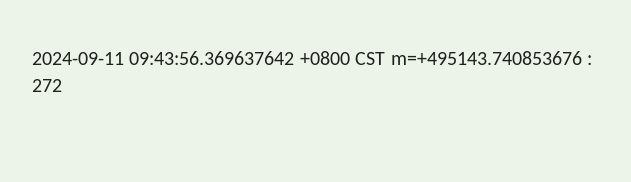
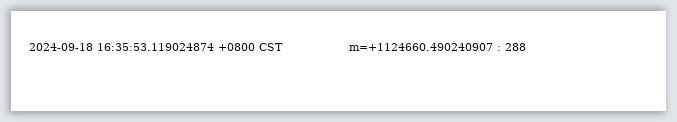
- 2024-09-11 09:43:56.369637642 +0800 CST m=+495143.740853676 : 272
+ 2024-09-18 16:35:53.119024874 +0800 CST m=+1124660.490240907 : 288

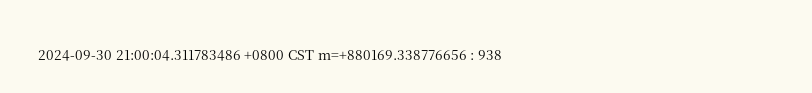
- 2024-09-18 16:35:53.119024874 +0800 CST m=+1124660.490240907 : 288
+ 2024-09-30 21:00:04.311783486 +0800 CST m=+880169.338776656 : 938

